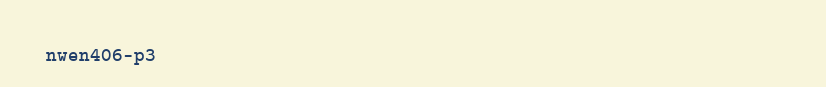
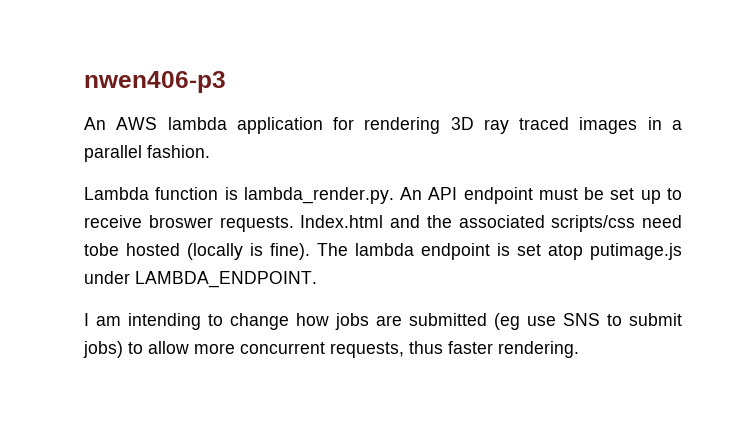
+ An AWS lambda application for rendering 3D ray traced images in a parallel fashion.
+ Lambda function is lambda_render.py. An API endpoint must be set up to receive broswer requests. Index.html and the associated scripts/css need tobe hosted (locally is fine). The lambda endpoint is set atop putimage.js under LAMBDA_ENDPOINT.
+ I am intending to change how jobs are submitted (eg use SNS to submit jobs) to allow more concurrent requests, thus faster rendering.

